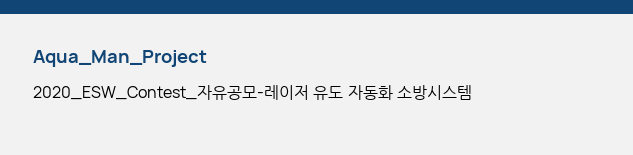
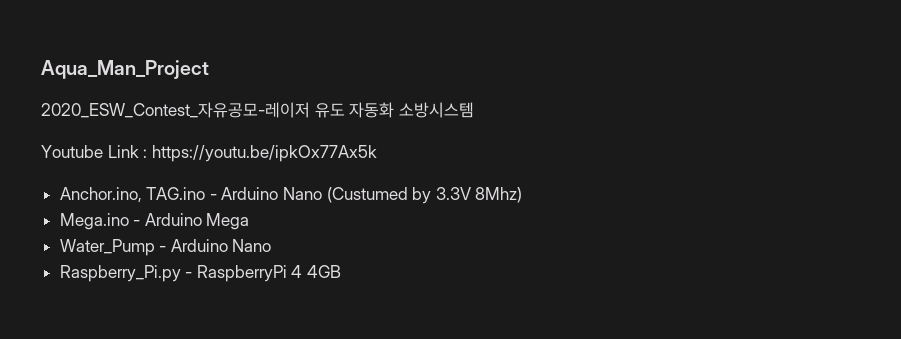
+ Youtube Link : https://youtu.be/ipkOx77Ax5k
+ Anchor.ino, TAG.ino - Arduino Nano (Custumed by 3.3V 8Mhz)
+ Mega.ino - Arduino Mega
+ Water_Pump - Arduino Nano
+ Raspberry_Pi.py - RaspberryPi 4 4GB

